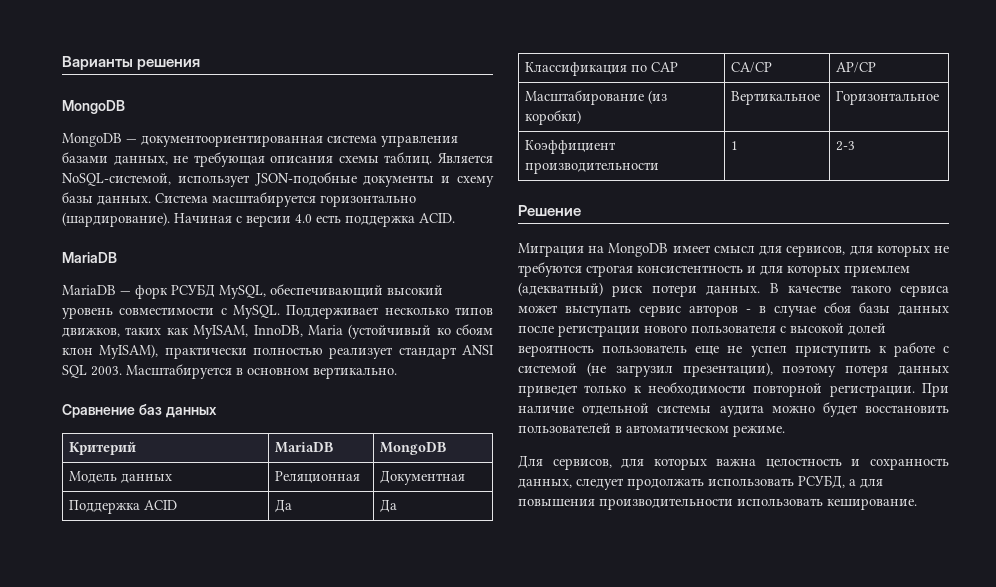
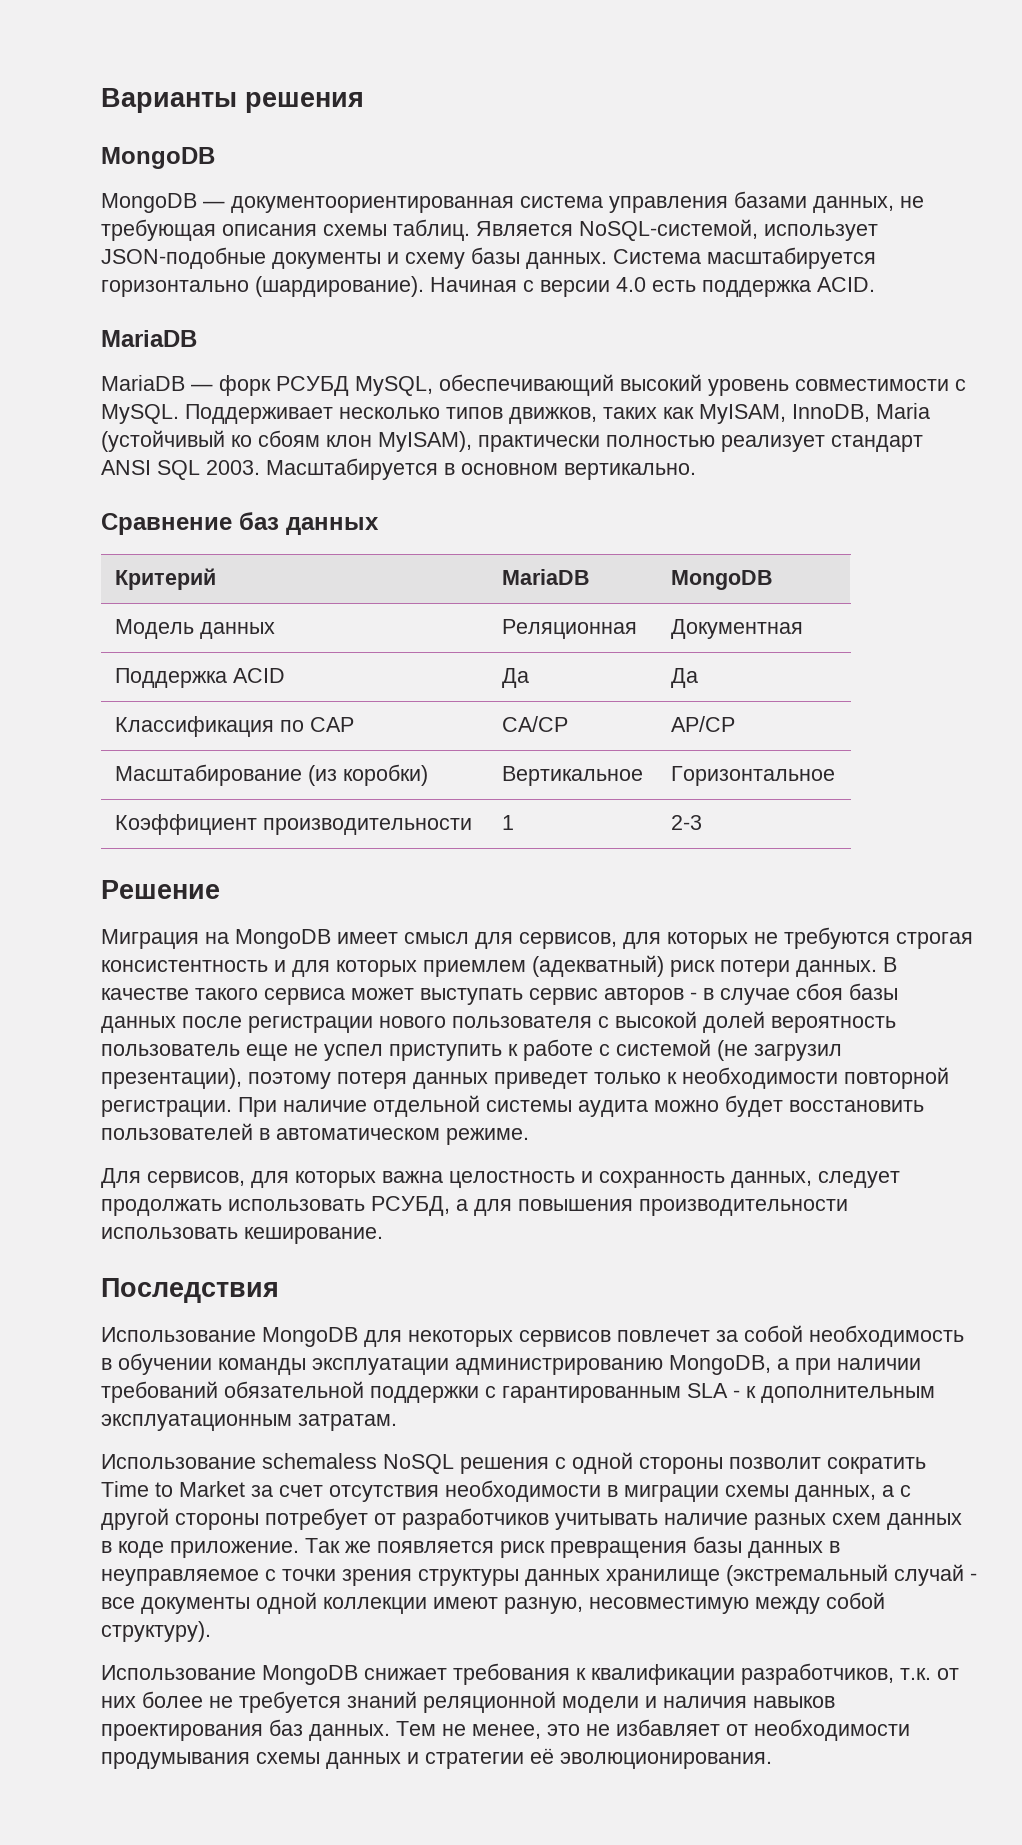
+ Последствия
+ Использование MongoDB для некоторых сервисов повлечет за собой необходимость в обучении команды эксплуатации администрированию MongoDB, а при наличии требований обязательной поддержки с гарантированным SLA - к дополнительным эксплуатационным затратам.
+ Использование schemaless NoSQL решения с одной стороны позволит сократить Time to Market за счет отсутствия необходимости в миграции схемы данных, а с другой стороны потребует от разработчиков учитывать наличие разных схем данных в коде приложение. Так же появляется риск превращения базы данных в неуправляемое с точки зрения структуры данных хранилище (экстремальный случай - все документы одной коллекции имеют разную, несовместимую между собой структуру).
+ Использование MongoDB снижает требования к квалификации разработчиков, т.к. от них более не требуется знаний реляционной модели и наличия навыков проектирования баз данных. Тем не менее, это не избавляет от необходимости продумывания схемы данных и стратегии её эволюционирования.

